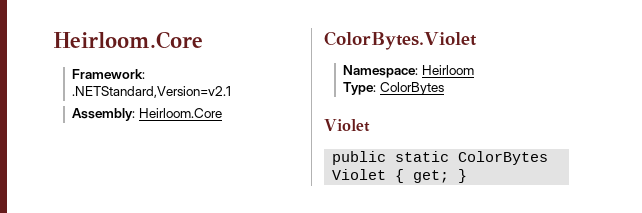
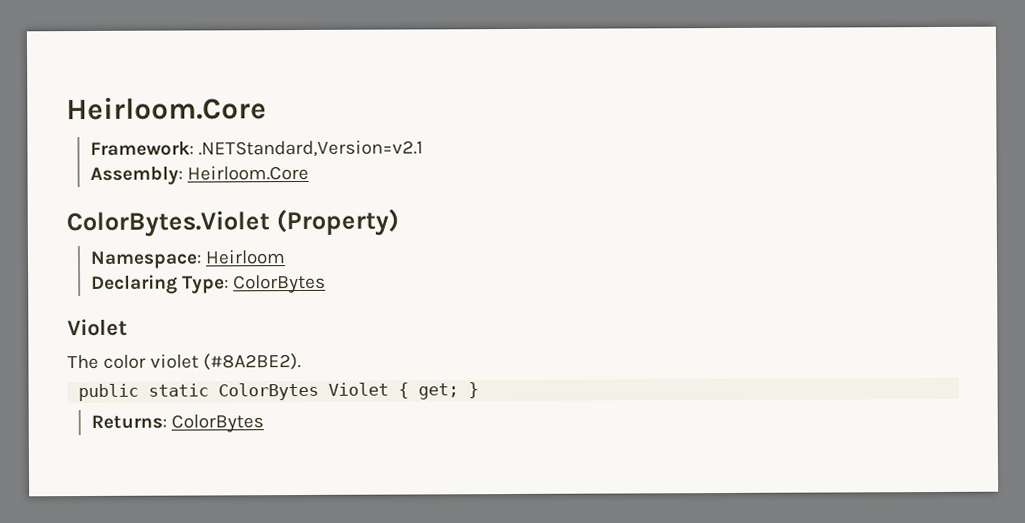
- ColorBytes.Violet
+ ColorBytes.Violet (Property)
- Type: ColorBytes
+ Declaring Type: ColorBytes
+ The color violet (#8A2BE2).
+ Returns: ColorBytes

